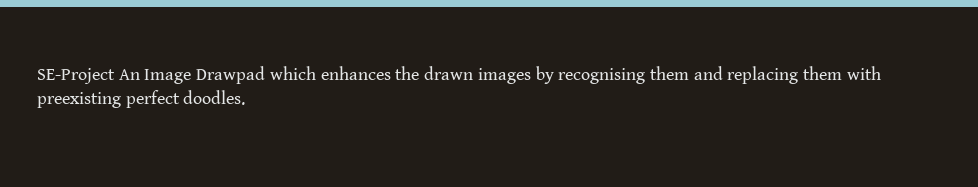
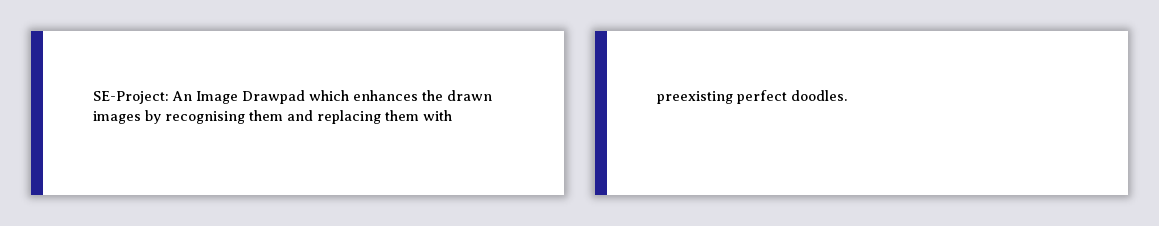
- SE-Project An Image Drawpad which enhances the drawn images by recognising them and replacing them with preexisting perfect doodles.
+ SE-Project: An Image Drawpad which enhances the drawn images by recognising them and replacing them with preexisting perfect doodles.

